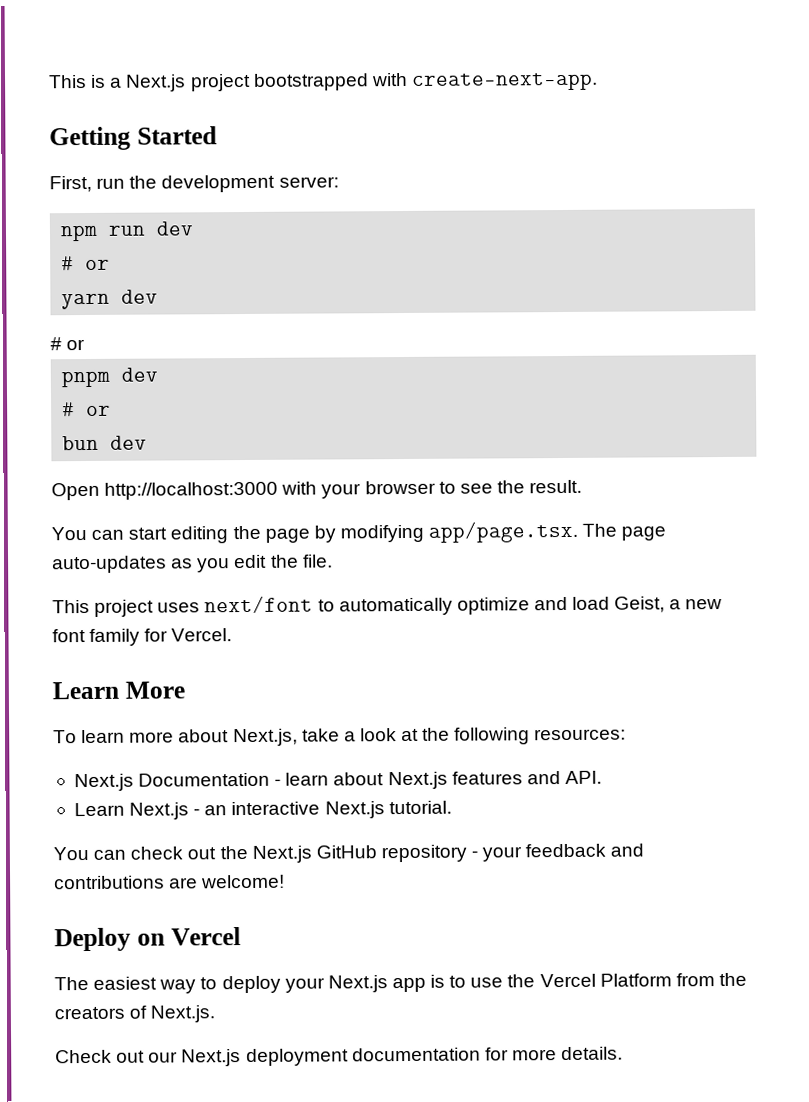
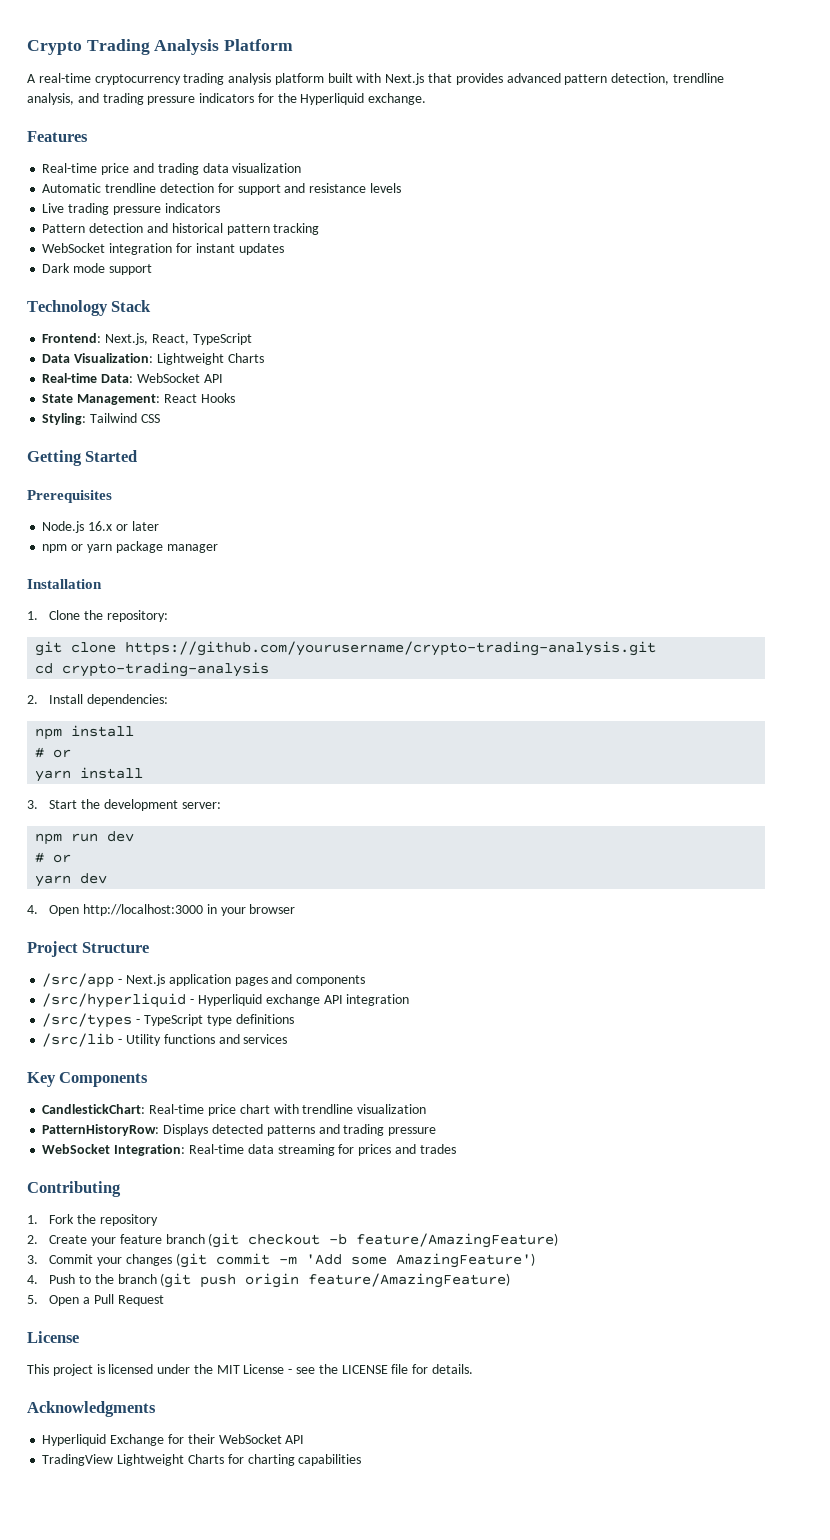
- This is a Next.js project bootstrapped with create-next-app.
+ Crypto Trading Analysis Platform
+ A real-time cryptocurrency trading analysis platform built with Next.js that provides advanced pattern detection, trendline analysis, and trading pressure indicators for the Hyperliquid exchange.
+ Features
+ Real-time price and trading data visualization
+ Automatic trendline detection for support and resistance levels
+ Live trading pressure indicators
+ Pattern detection and historical pattern tracking
+ WebSocket integration for instant updates
+ Dark mode support
+ Technology Stack
+ Frontend: Next.js, React, TypeScript
+ Data Visualization: Lightweight Charts
+ Real-time Data: WebSocket API
+ State Management: React Hooks
+ Styling: Tailwind CSS
  Getting Started
- First, run the development server:
+ Prerequisites
+ Node.js 16.x or later
+ npm or yarn package manager
+ Installation
+ 1. Clone the repository:
+ git clone https://github.com/yourusername/crypto-trading-analysis.git
+ cd crypto-trading-analysis
+ 2. Install dependencies:
+ npm install
+ # or
+ yarn install
+ 3. Start the development server:
  yarn dev
- # or
- pnpm dev
- # or
- bun dev
- Open http://localhost:3000 with your browser to see the result.
- You can start editing the page by modifying app/page.tsx. The page auto-updates as you edit the file.
- This project uses next/font to automatically optimize and load Geist, a new font family for Vercel.
- Learn More
- To learn more about Next.js, take a look at the following resources:
- Next.js Documentation - learn about Next.js features and API.
- Learn Next.js - an interactive Next.js tutorial.
- You can check out the Next.js GitHub repository - your feedback and contributions are welcome!
- Deploy on Vercel
- The easiest way to deploy your Next.js app is to use the Vercel Platform from the creators of Next.js.
- Check out our Next.js deployment documentation for more details.
+ 4. Open http://localhost:3000 in your browser
+ Project Structure
+ /src/app - Next.js application pages and components
+ /src/hyperliquid - Hyperliquid exchange API integration
+ /src/types - TypeScript type definitions
+ /src/lib - Utility functions and services
+ Key Components
+ CandlestickChart: Real-time price chart with trendline visualization
+ PatternHistoryRow: Displays detected patterns and trading pressure
+ WebSocket Integration: Real-time data streaming for prices and trades
+ Contributing
+ 1. Fork the repository
+ 2. Create your feature branch (git checkout -b feature/AmazingFeature)
+ 3. Commit your changes (git commit -m 'Add some AmazingFeature')
+ 4. Push to the branch (git push origin feature/AmazingFeature)
+ 5. Open a Pull Request
+ License
+ This project is licensed under the MIT License - see the LICENSE file for details.
+ Acknowledgments
+ Hyperliquid Exchange for their WebSocket API
+ TradingView Lightweight Charts for charting capabilities

